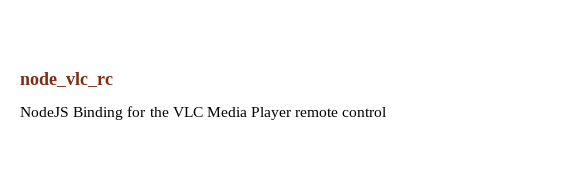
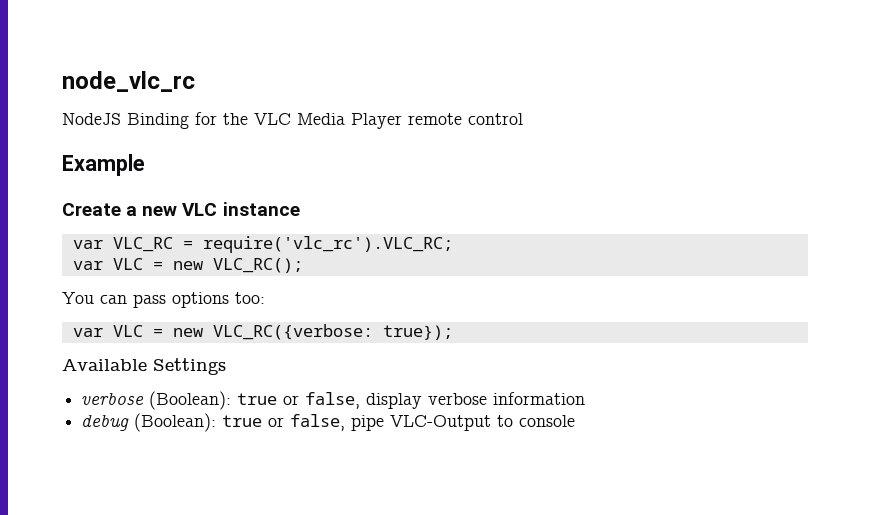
+ Example
+ Create a new VLC instance
+ var VLC_RC = require('vlc_rc').VLC_RC;
+ var VLC = new VLC_RC();
+ You can pass options too:
+ var VLC = new VLC_RC({verbose: true});
+ Available Settings
+ verbose (Boolean): true or false, display verbose information
+ debug (Boolean): true or false, pipe VLC-Output to console

